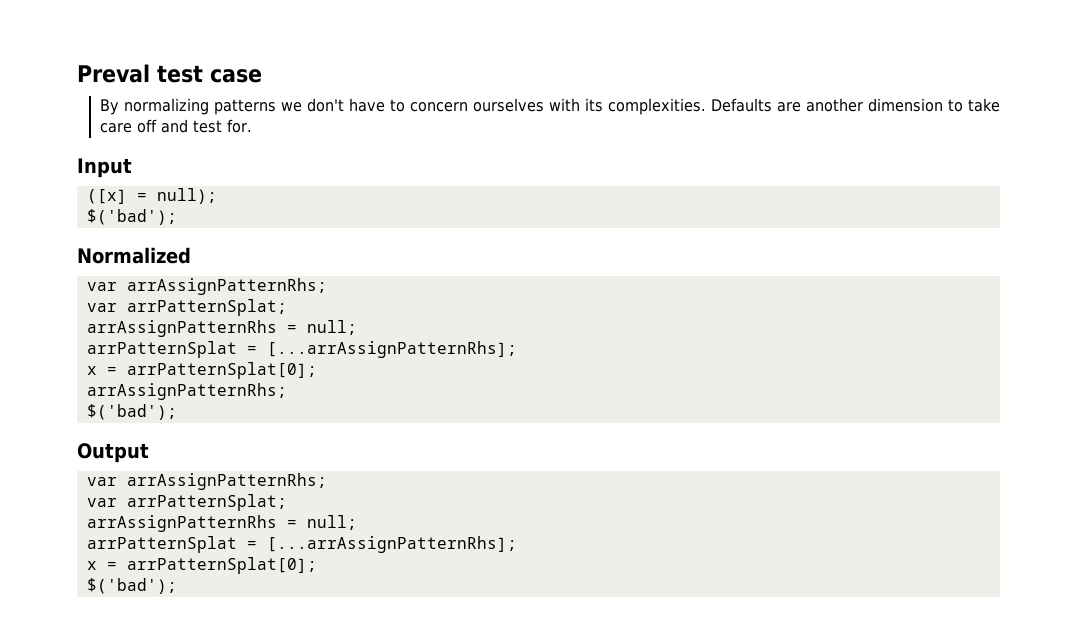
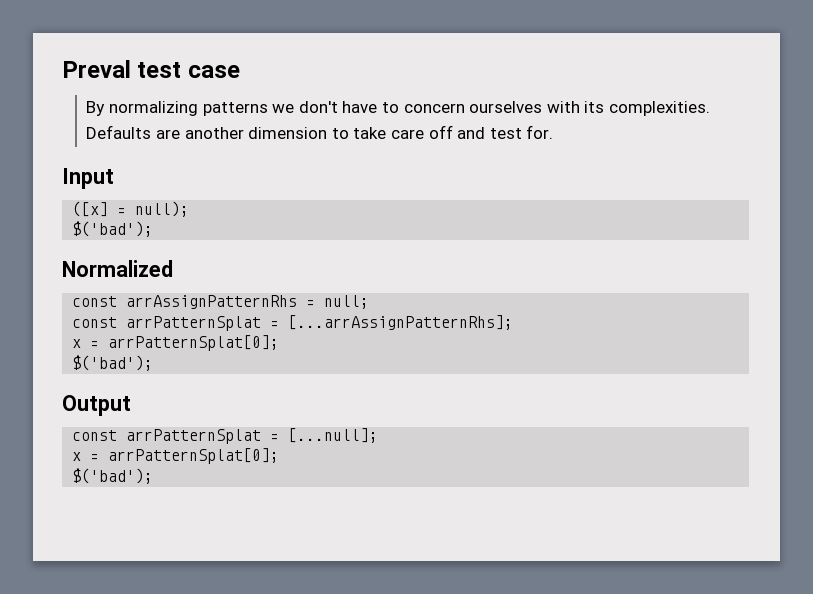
  Normalized
- var arrAssignPatternRhs;
- var arrPatternSplat;
- arrAssignPatternRhs = null;
- arrPatternSplat = [...arrAssignPatternRhs];
- x = arrPatternSplat[0];
- arrAssignPatternRhs;
- $('bad');
- Output
- var arrAssignPatternRhs;
- var arrPatternSplat;
- arrAssignPatternRhs = null;
- arrPatternSplat = [...arrAssignPatternRhs];
+ const arrAssignPatternRhs = null;
+ const arrPatternSplat = [...arrAssignPatternRhs];
+ Output
+ const arrPatternSplat = [...null];
+ x = arrPatternSplat[0];
+ $('bad');

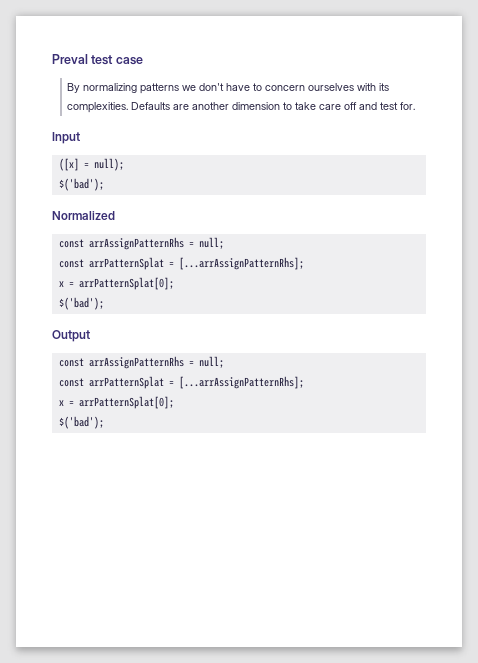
  Output
- const arrPatternSplat = [...null];
+ const arrAssignPatternRhs = null;
+ const arrPatternSplat = [...arrAssignPatternRhs];

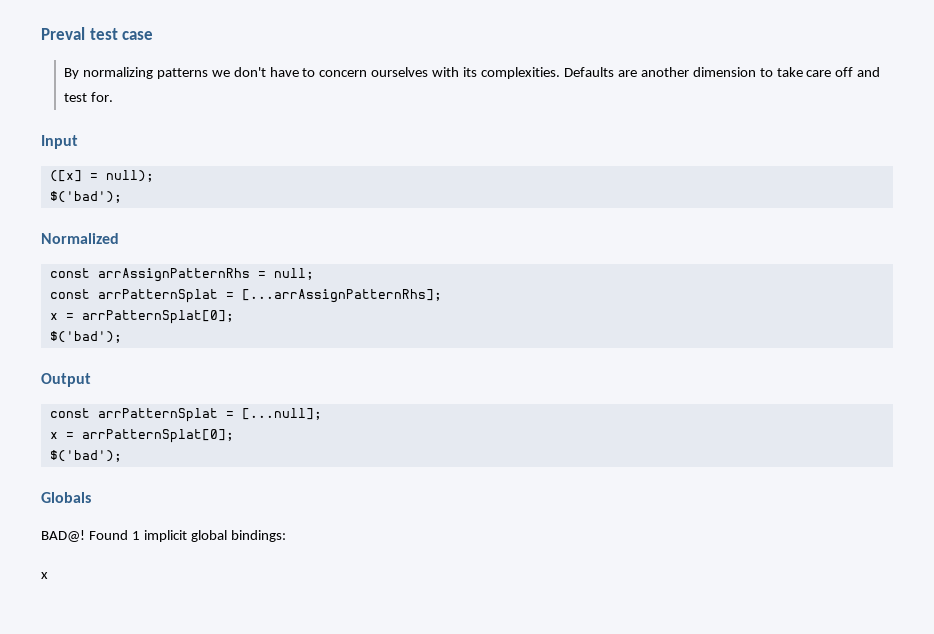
  Output
- const arrAssignPatternRhs = null;
- const arrPatternSplat = [...arrAssignPatternRhs];
+ const arrPatternSplat = [...null];
  x = arrPatternSplat[0];
  $('bad');
+ Globals
+ BAD@! Found 1 implicit global bindings:
+ x

